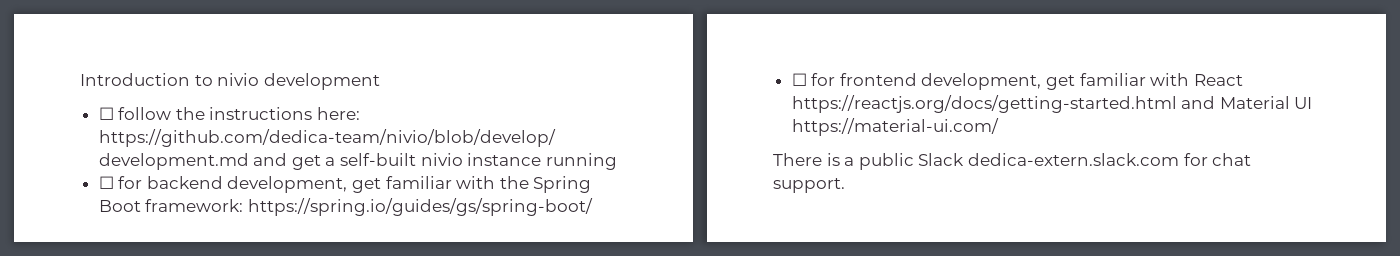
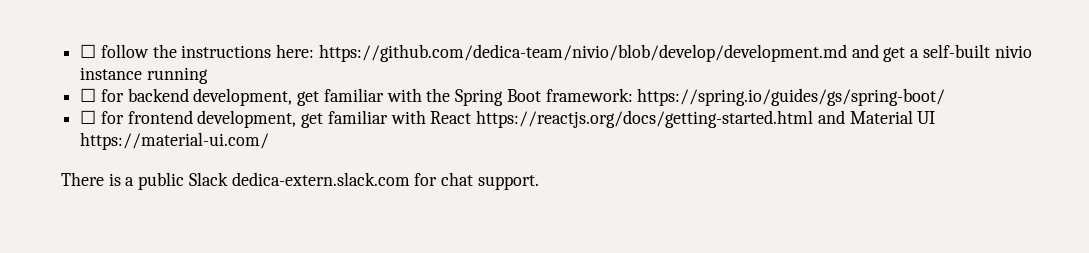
- Introduction to nivio development

